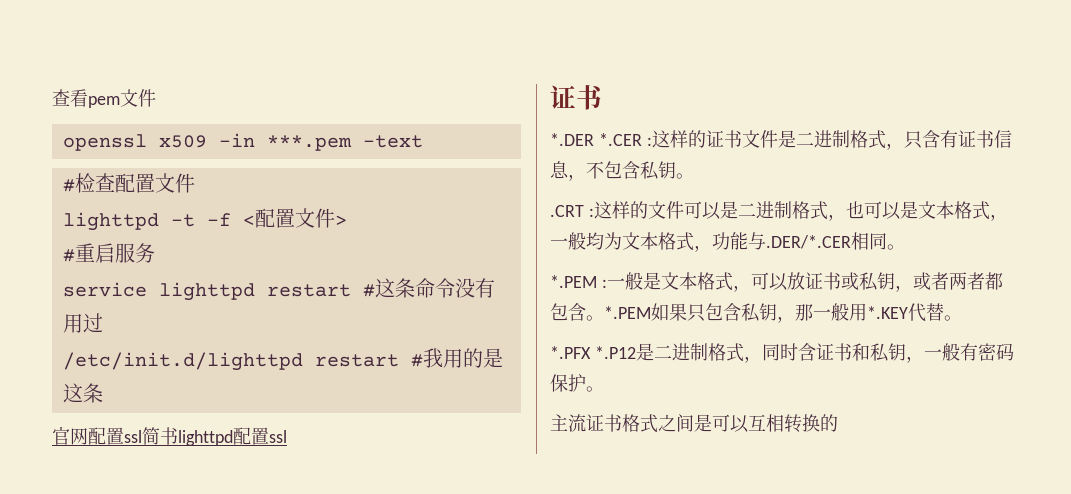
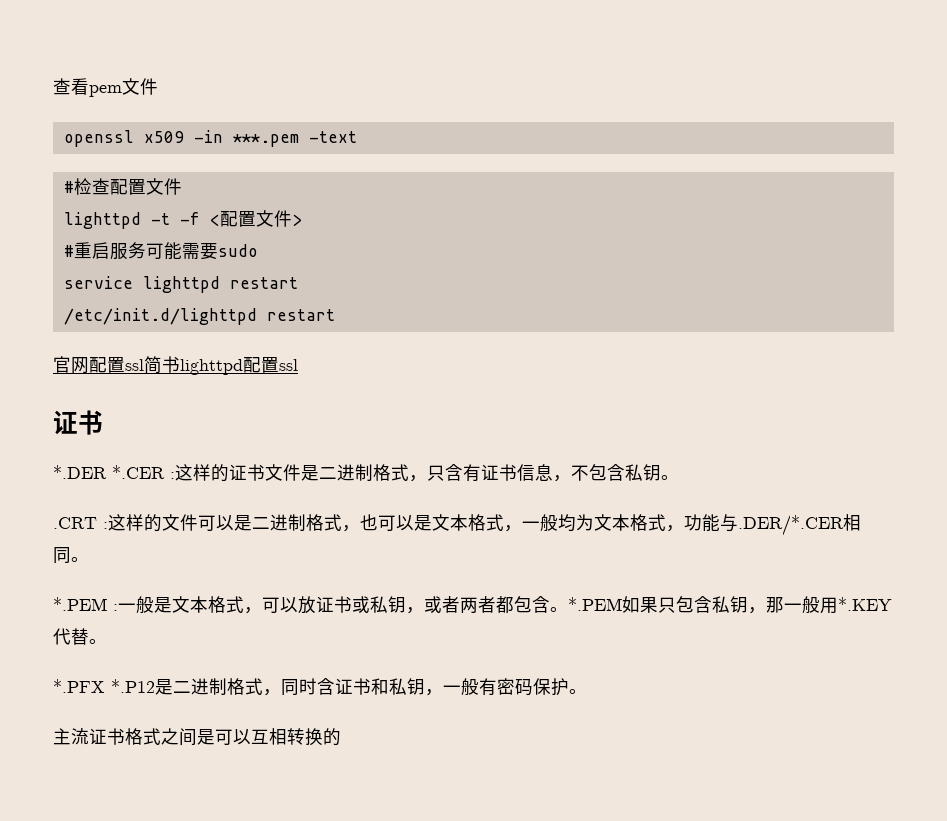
- #重启服务
+ #重启服务可能需要sudo
- service lighttpd restart #这条命令没有用过
- /etc/init.d/lighttpd restart #我用的是这条
+ service lighttpd restart
+ /etc/init.d/lighttpd restart

